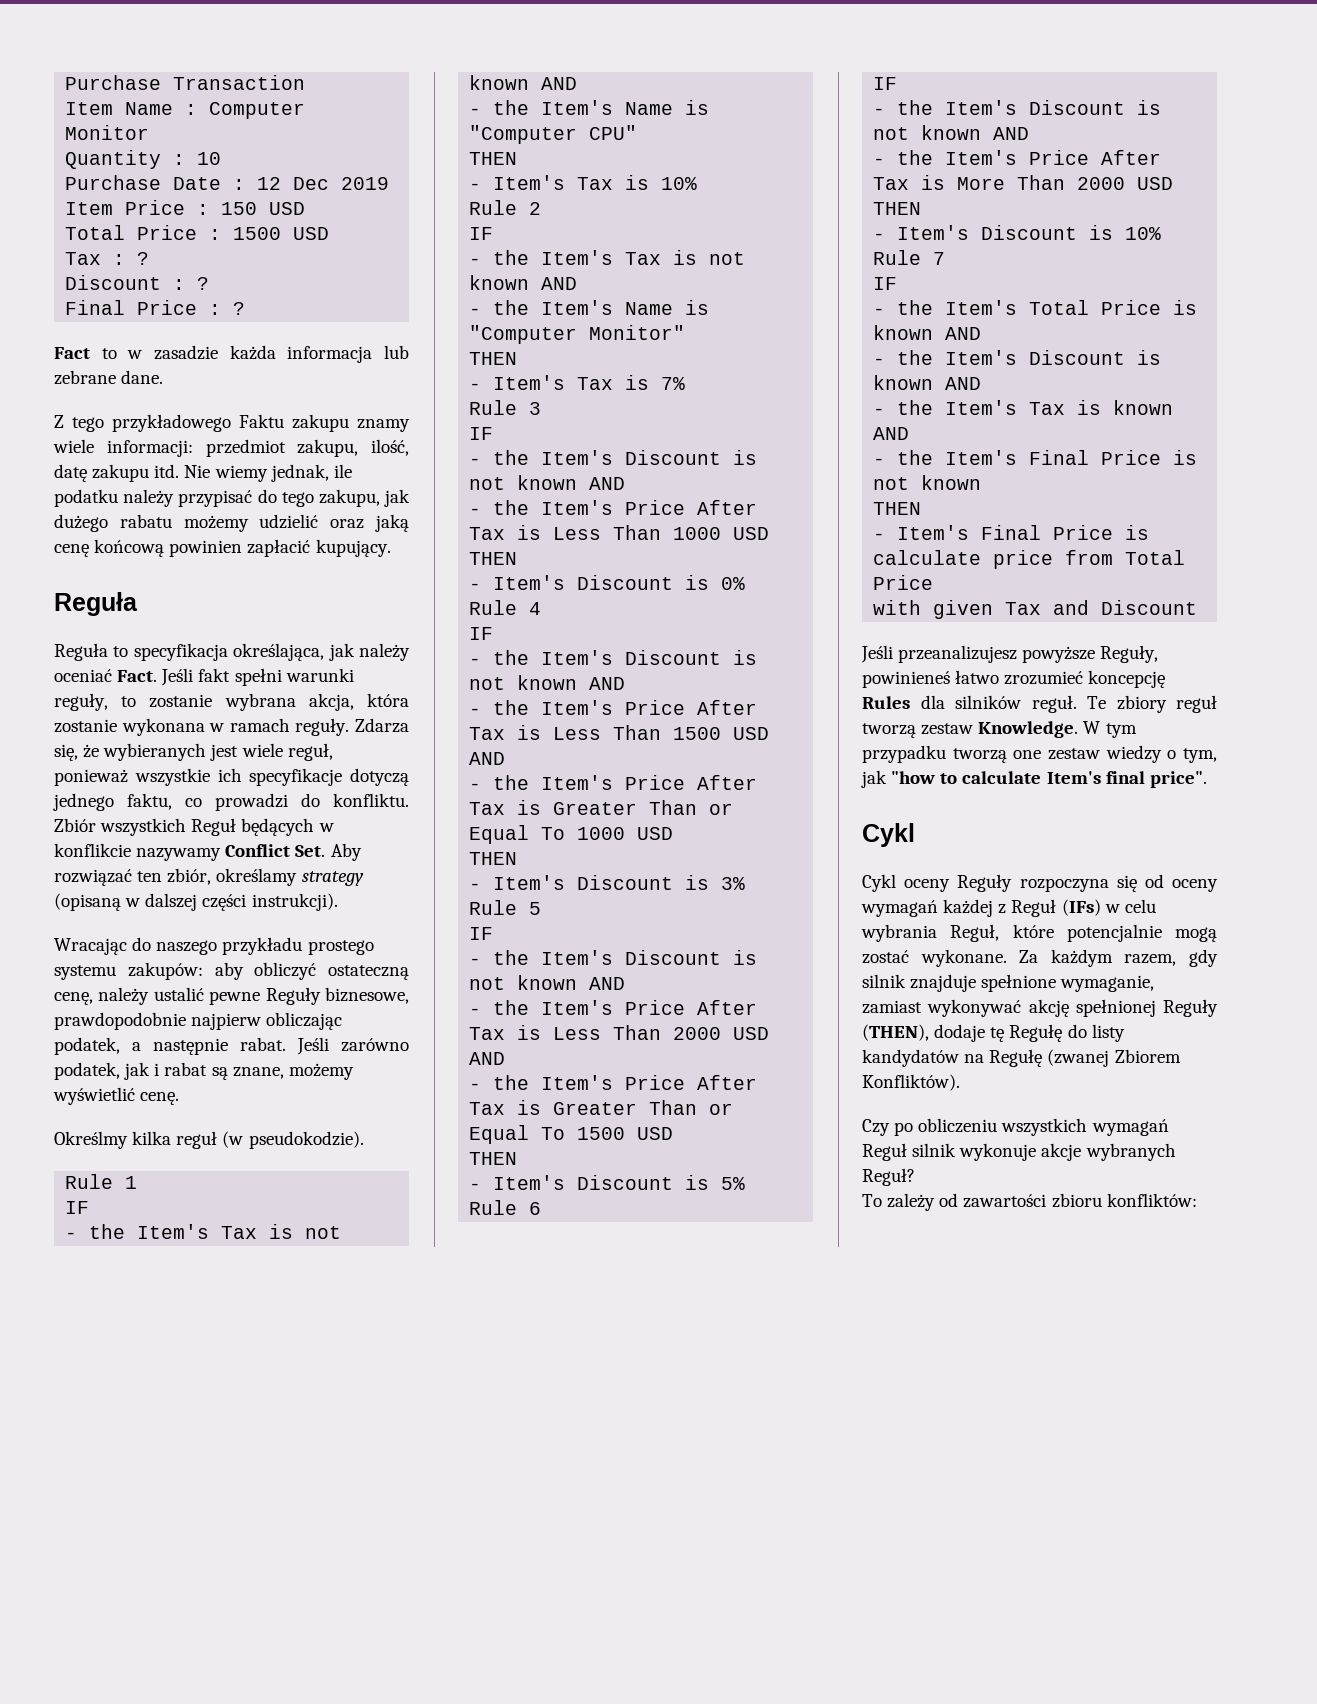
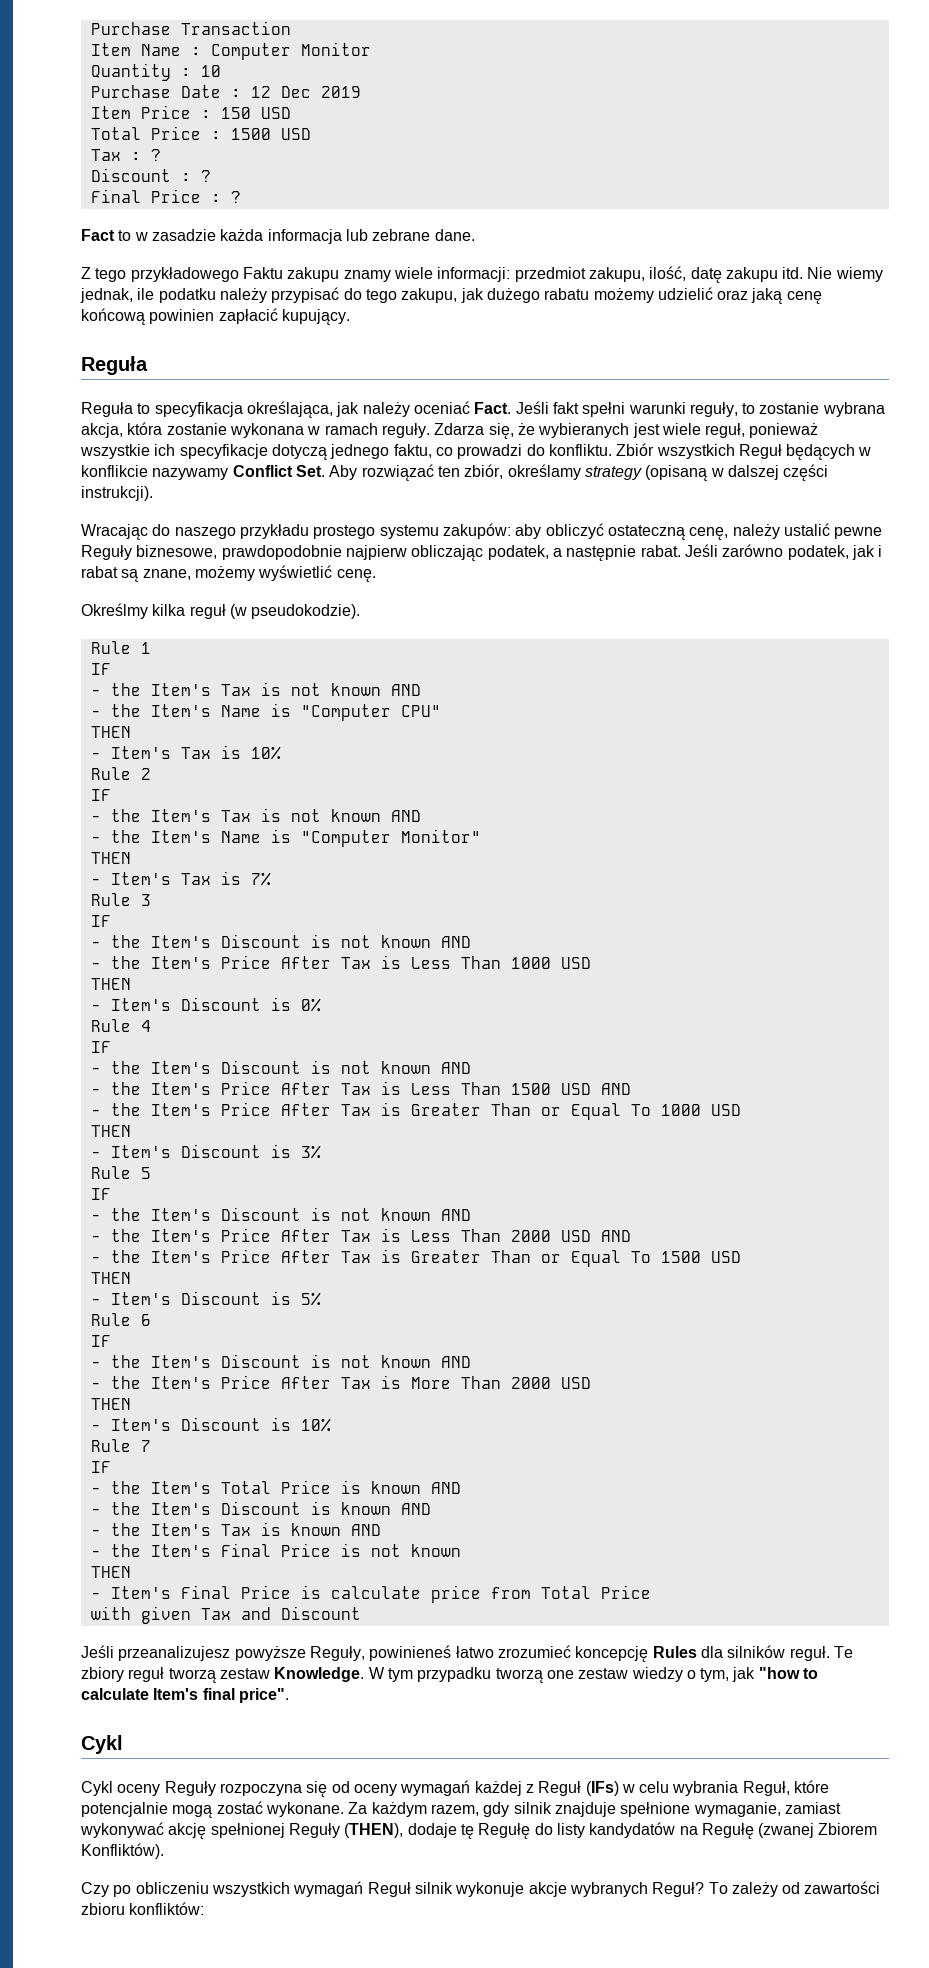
- Czy po obliczeniu wszystkich wymagań Reguł silnik wykonuje akcje wybranych Reguł?
- To zależy od zawartości zbioru konfliktów:
+ Czy po obliczeniu wszystkich wymagań Reguł silnik wykonuje akcje wybranych Reguł? To zależy od zawartości zbioru konfliktów:

